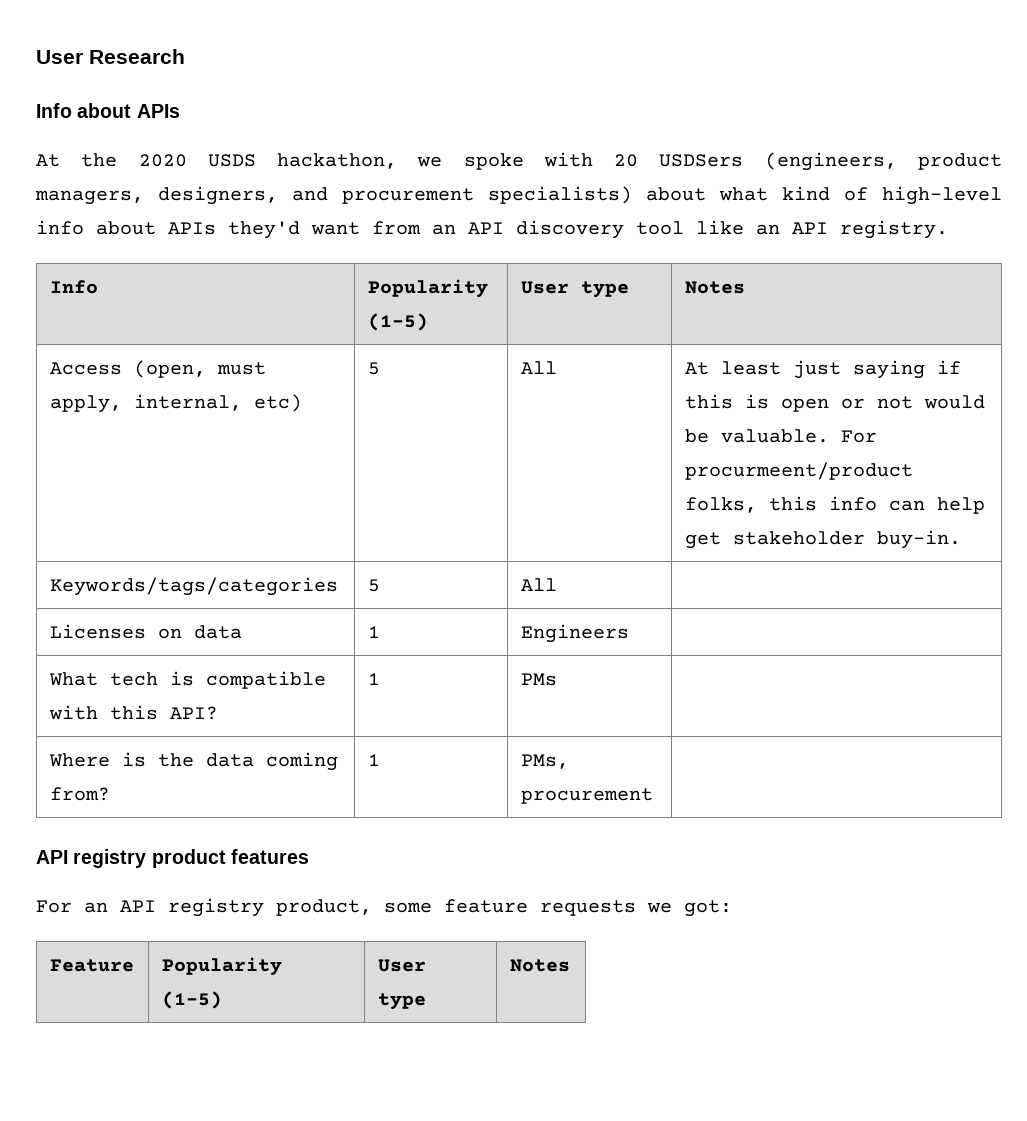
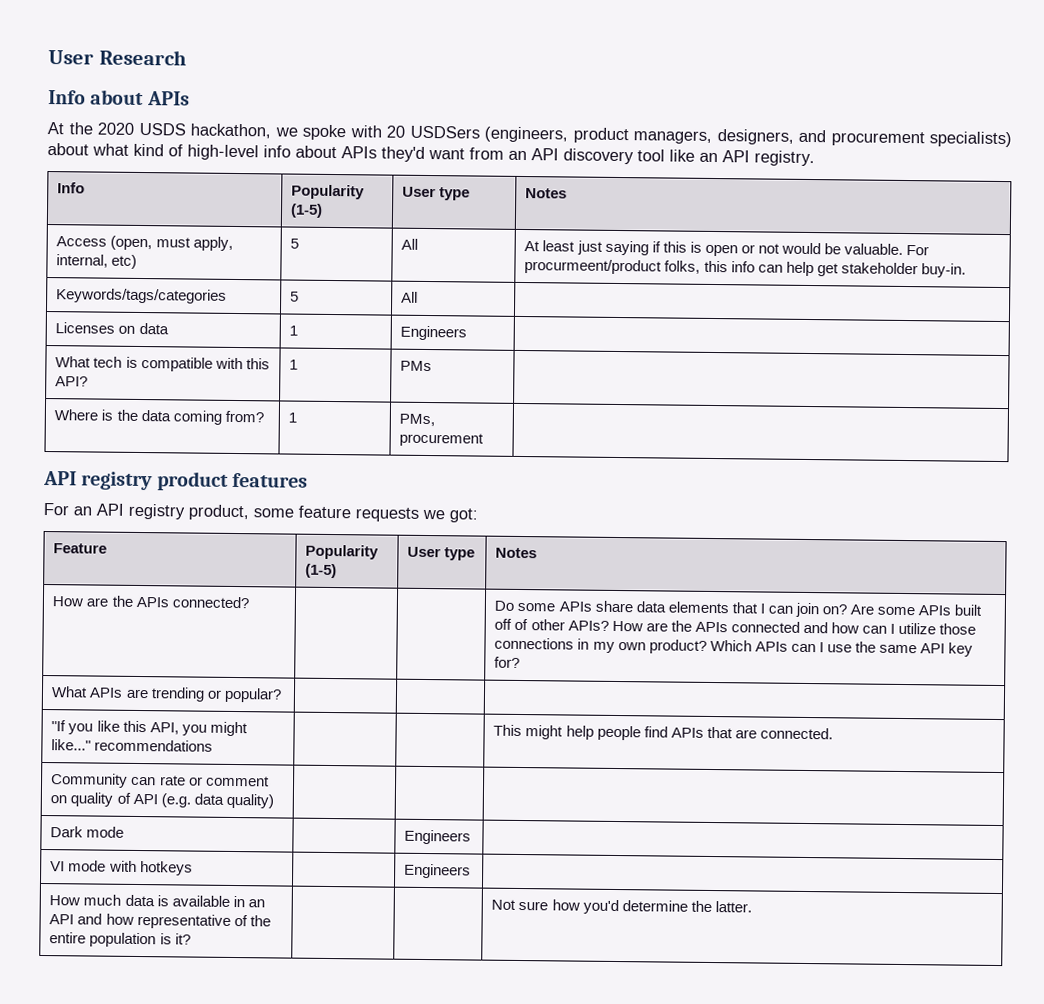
+ How are the APIs connected? | | | Do some APIs share data elements that I can join on? Are some APIs built off of other APIs? How are the APIs connected and how can I utilize those connections in my own product? Which APIs can I use the same API key for?
+ What APIs are trending or popular? | | |
+ "If you like this API, you might like..." recommendations | | | This might help people find APIs that are connected.
+ Community can rate or comment on quality of API (e.g. data quality) | | |
+ Dark mode | | Engineers |
+ VI mode with hotkeys | | Engineers |
+ How much data is available in an API and how representative of the entire population is it? | | | Not sure how you'd determine the latter.

